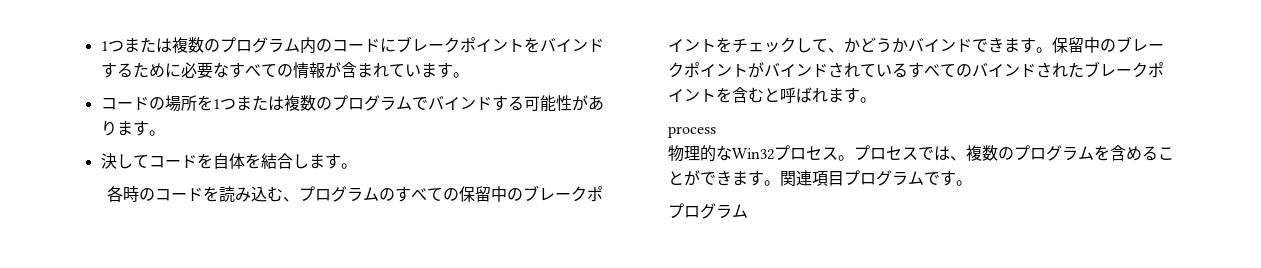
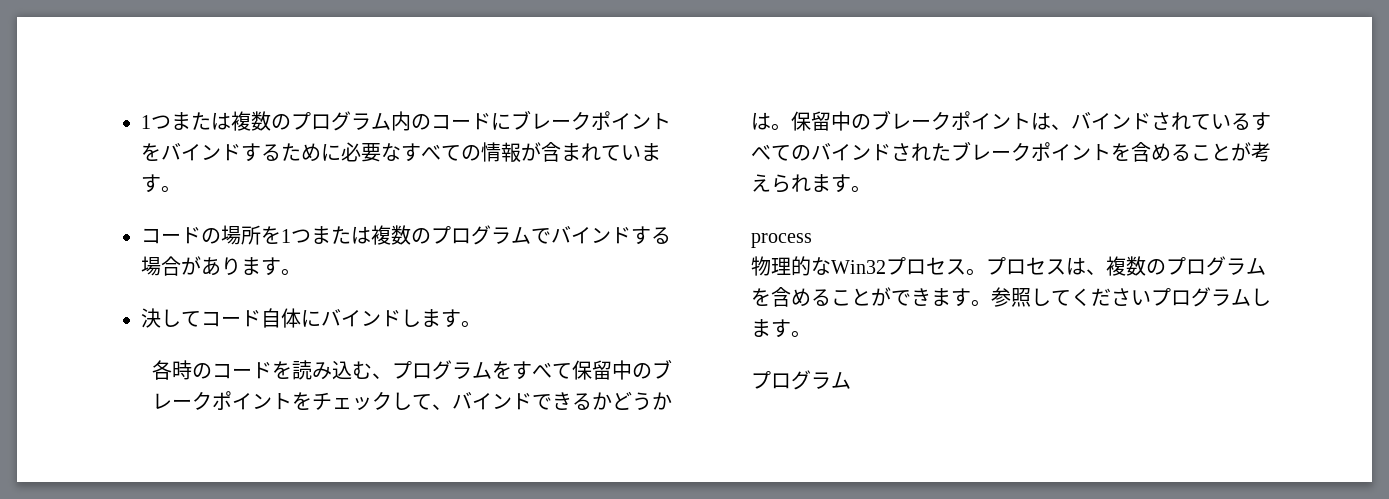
- コードの場所を1つまたは複数のプログラムでバインドする可能性があります。
+ コードの場所を1つまたは複数のプログラムでバインドする場合があります。
- 決してコードを自体を結合します。
+ 決してコード自体にバインドします。
- 各時のコードを読み込む、プログラムのすべての保留中のブレークポイントをチェックして、かどうかバインドできます。
+ 各時のコードを読み込む、プログラムをすべて保留中のブレークポイントをチェックして、バインドできるかどうかは。
- 保留中のブレークポイントがバインドされているすべてのバインドされたブレークポイントを含むと呼ばれます。
+ 保留中のブレークポイントは、バインドされているすべてのバインドされたブレークポイントを含めることが考えられます。
- プロセスでは、複数のプログラムを含めることができます。
+ プロセスは、複数のプログラムを含めることができます。
- 関連項目プログラムです。
+ 参照してくださいプログラムします。

